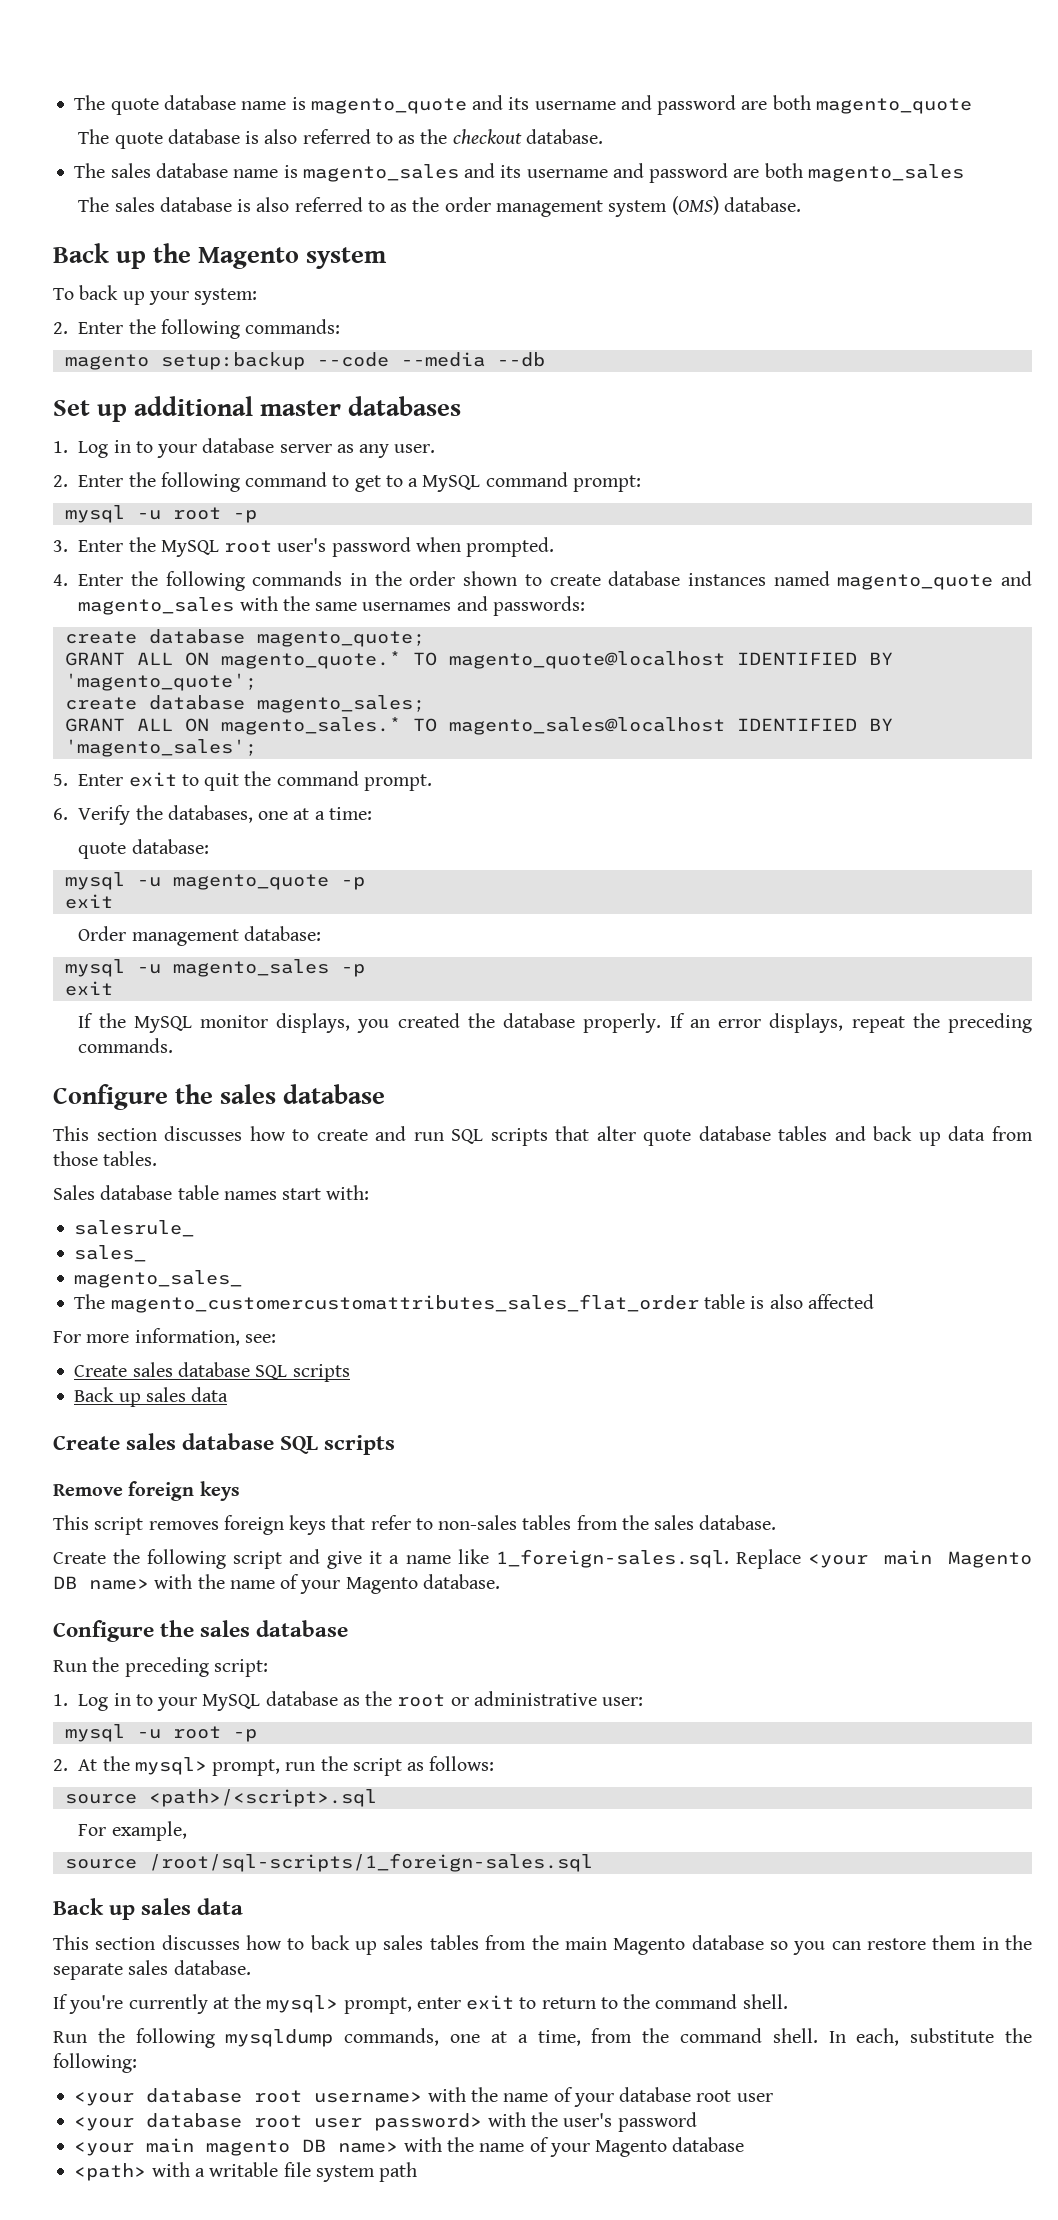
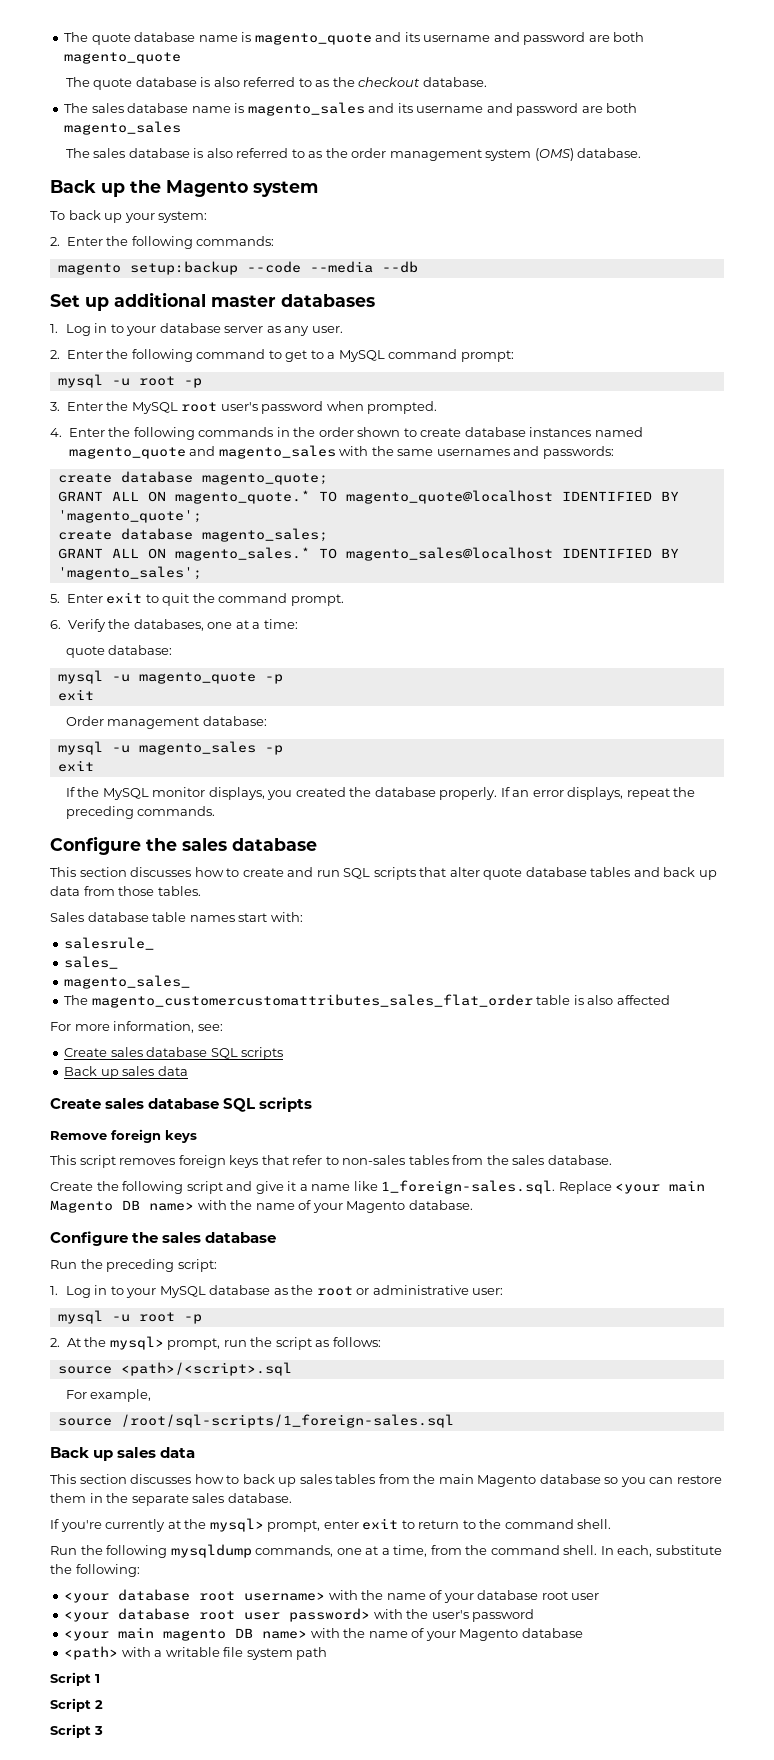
+ Script 1
+ Script 2
+ Script 3

